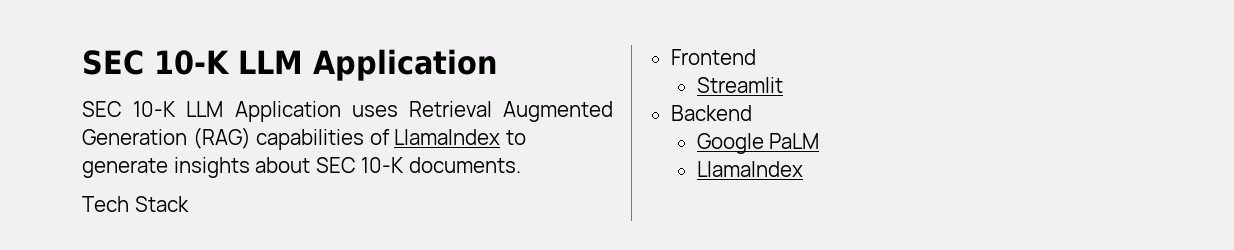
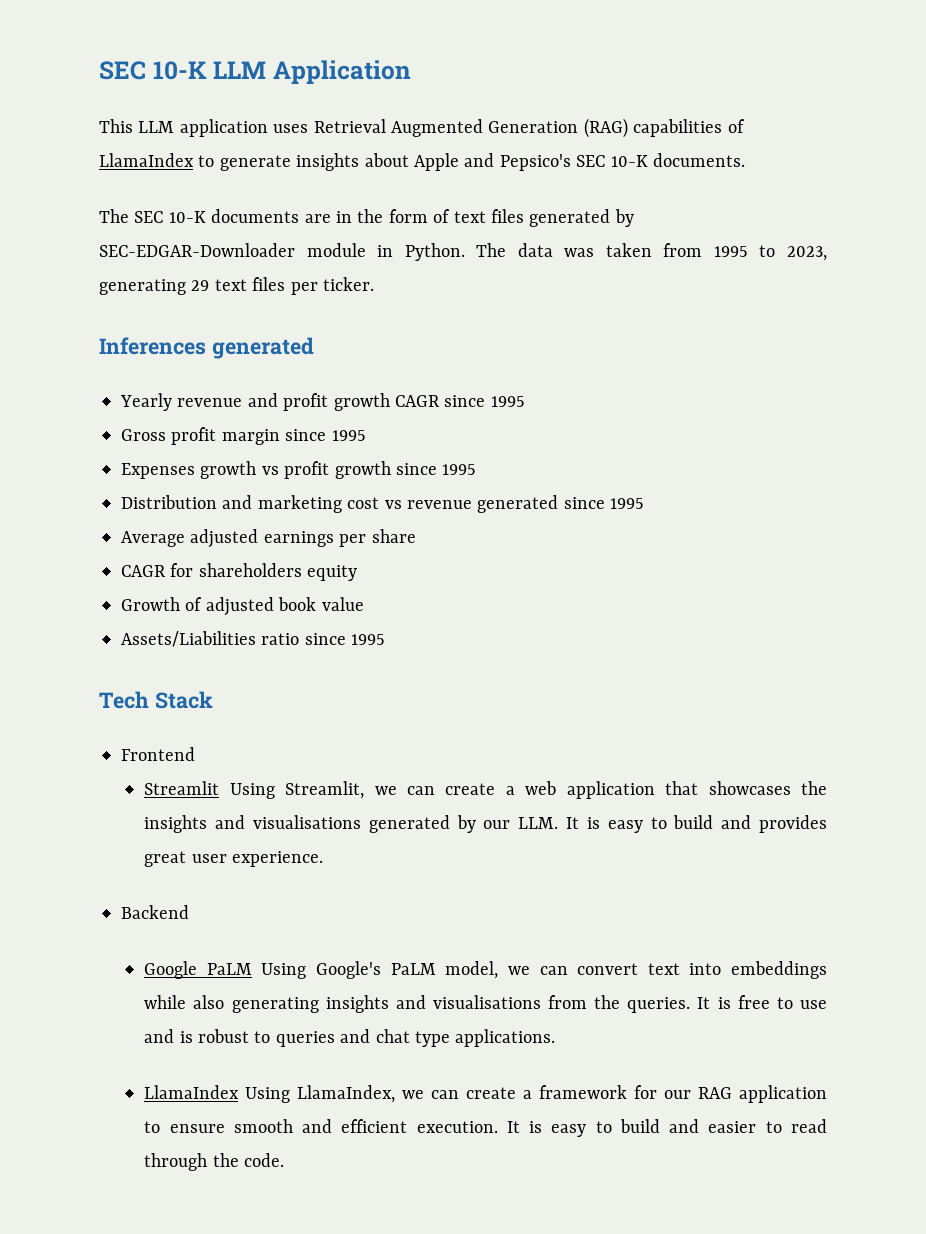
- SEC 10-K LLM Application uses Retrieval Augmented Generation (RAG) capabilities of LlamaIndex to generate insights about SEC 10-K documents.
+ This LLM application uses Retrieval Augmented Generation (RAG) capabilities of LlamaIndex to generate insights about Apple and Pepsico's SEC 10-K documents.
+ The SEC 10-K documents are in the form of text files generated by SEC-EDGAR-Downloader module in Python. The data was taken from 1995 to 2023, generating 29 text files per ticker.
+ Inferences generated
+ Yearly revenue and profit growth CAGR since 1995
+ Gross profit margin since 1995
+ Expenses growth vs profit growth since 1995
+ Distribution and marketing cost vs revenue generated since 1995
+ Average adjusted earnings per share
+ CAGR for shareholders equity
+ Growth of adjusted book value
+ Assets/Liabilities ratio since 1995
  Tech Stack
  Frontend
- Streamlit
+ Streamlit Using Streamlit, we can create a web application that showcases the insights and visualisations generated by our LLM. It is easy to build and provides great user experience.
  Backend
- Google PaLM
- LlamaIndex
+ Google PaLM Using Google's PaLM model, we can convert text into embeddings while also generating insights and visualisations from the queries. It is free to use and is robust to queries and chat type applications.
+ LlamaIndex Using LlamaIndex, we can create a framework for our RAG application to ensure smooth and efficient execution. It is easy to build and easier to read through the code.

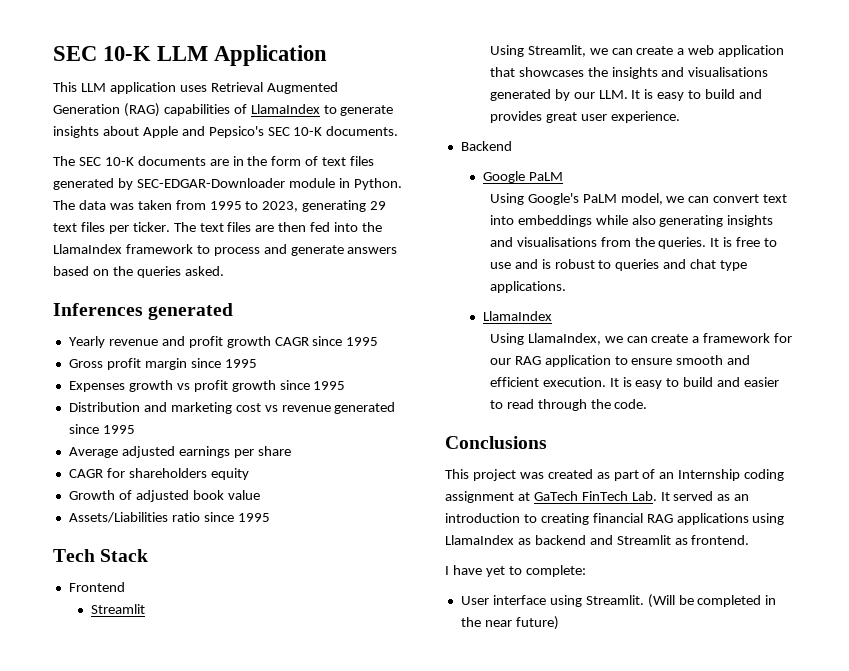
+ The text files are then fed into the LlamaIndex framework to process and generate answers based on the queries asked.
  Frontend
- Streamlit Using Streamlit, we can create a web application that showcases the insights and visualisations generated by our LLM. It is easy to build and provides great user experience.
+ Streamlit
+ Using Streamlit, we can create a web application that showcases the insights and visualisations generated by our LLM. It is easy to build and provides great user experience.
- Google PaLM Using Google's PaLM model, we can convert text into embeddings while also generating insights and visualisations from the queries.
+ Google PaLM
+ Using Google's PaLM model, we can convert text into embeddings while also generating insights and visualisations from the queries.
  It is free to use and is robust to queries and chat type applications.
- LlamaIndex Using LlamaIndex, we can create a framework for our RAG application to ensure smooth and efficient execution.
+ LlamaIndex
+ Using LlamaIndex, we can create a framework for our RAG application to ensure smooth and efficient execution.
+ Conclusions
+ This project was created as part of an Internship coding assignment at GaTech FinTech Lab. It served as an introduction to creating financial RAG applications using LlamaIndex as backend and Streamlit as frontend.
+ I have yet to complete:
+ User interface using Streamlit. (Will be completed in the near future)

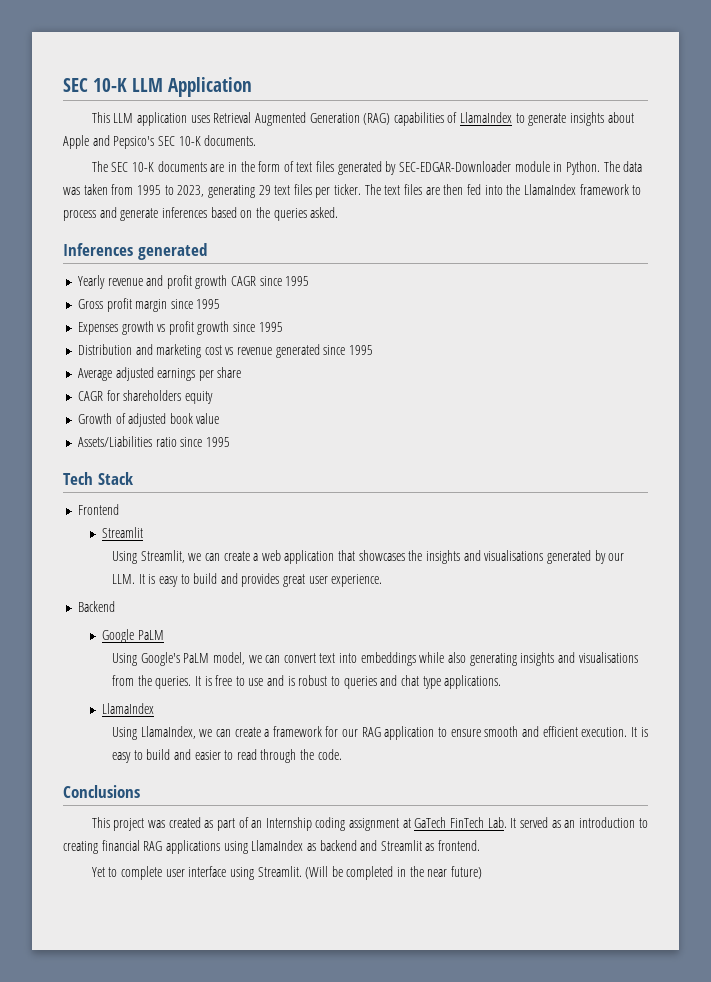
- The text files are then fed into the LlamaIndex framework to process and generate answers based on the queries asked.
+ The text files are then fed into the LlamaIndex framework to process and generate inferences based on the queries asked.
- I have yet to complete:
- User interface using Streamlit.
+ Yet to complete user interface using Streamlit.

